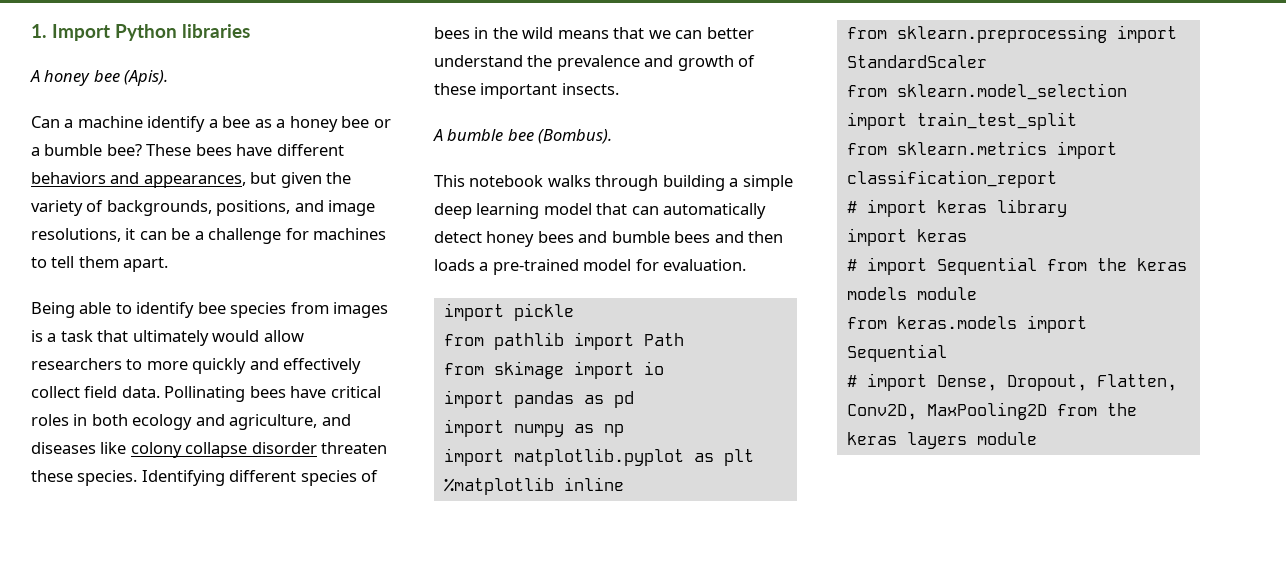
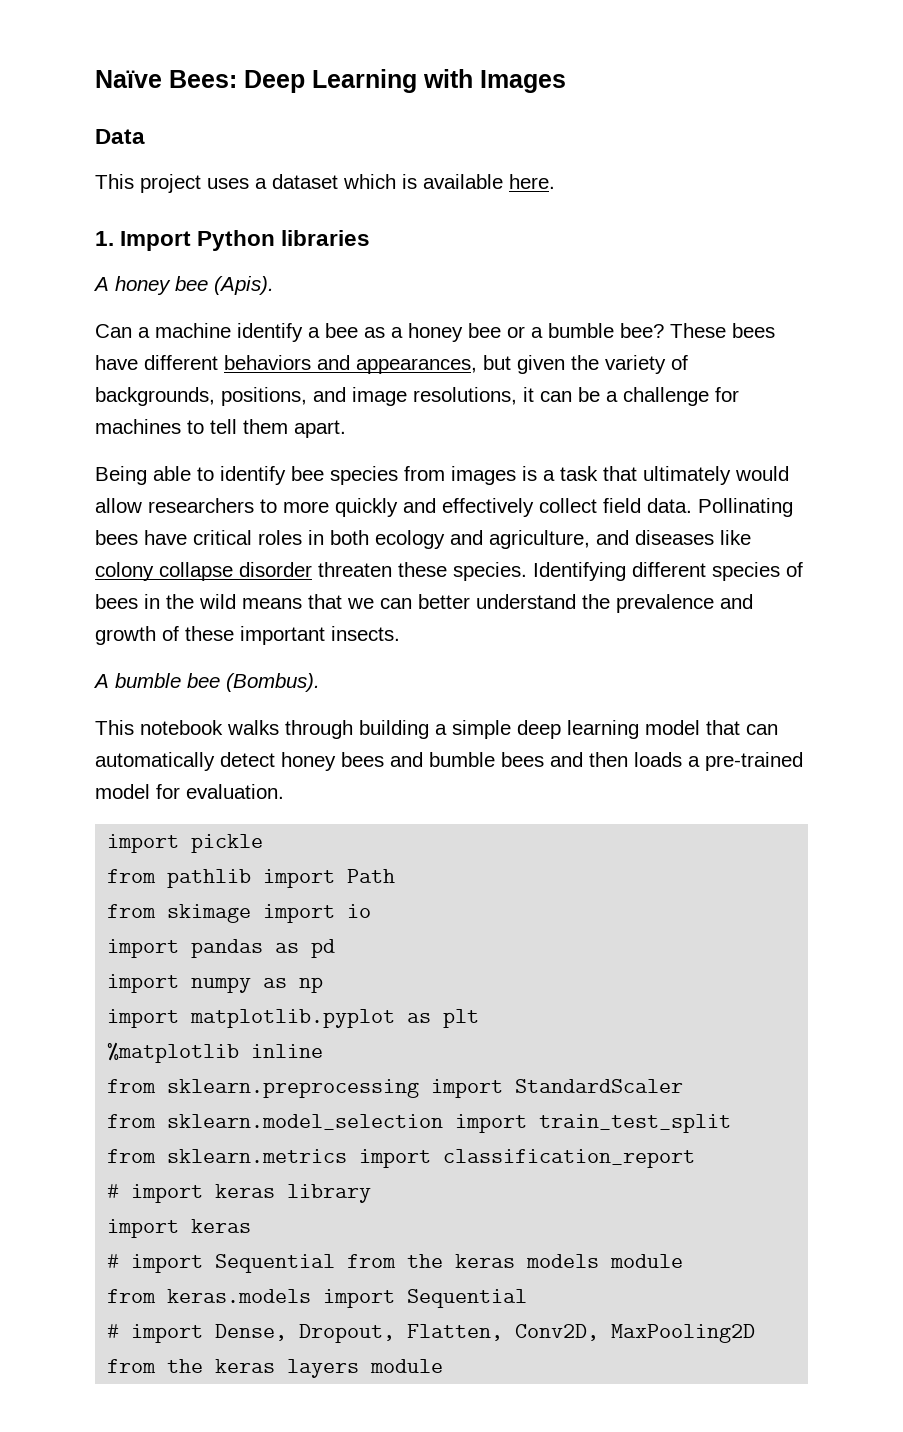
+ Naïve Bees: Deep Learning with Images
+ Data
+ This project uses a dataset which is available here.

